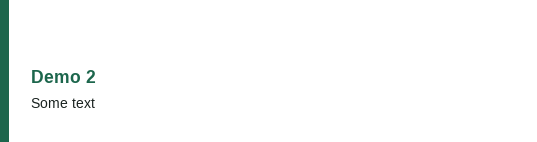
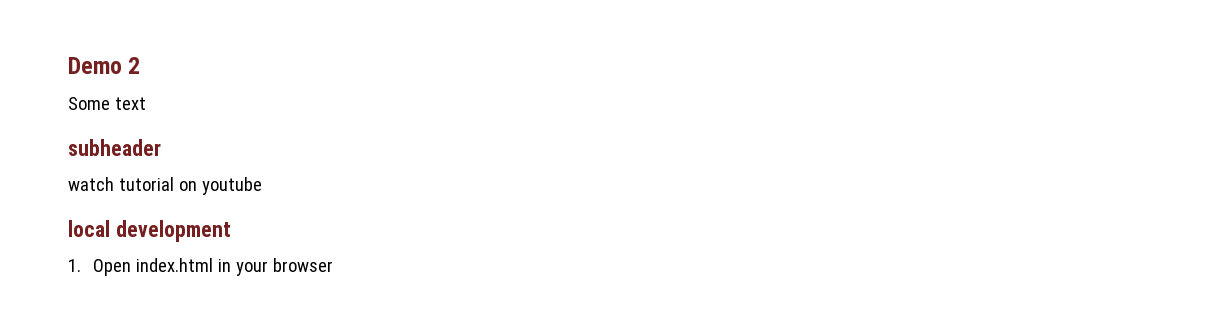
+ subheader
+ watch tutorial on youtube
+ local development
+ 1. Open index.html in your browser

